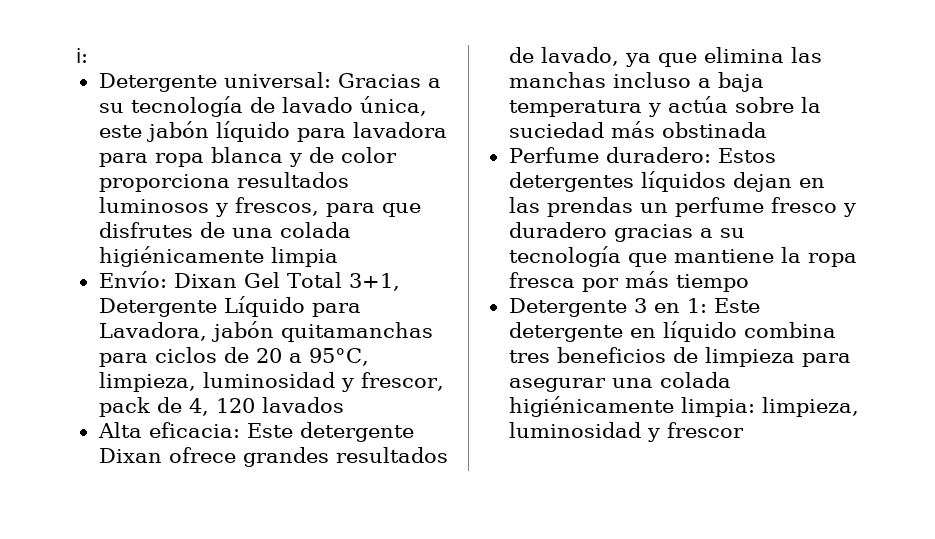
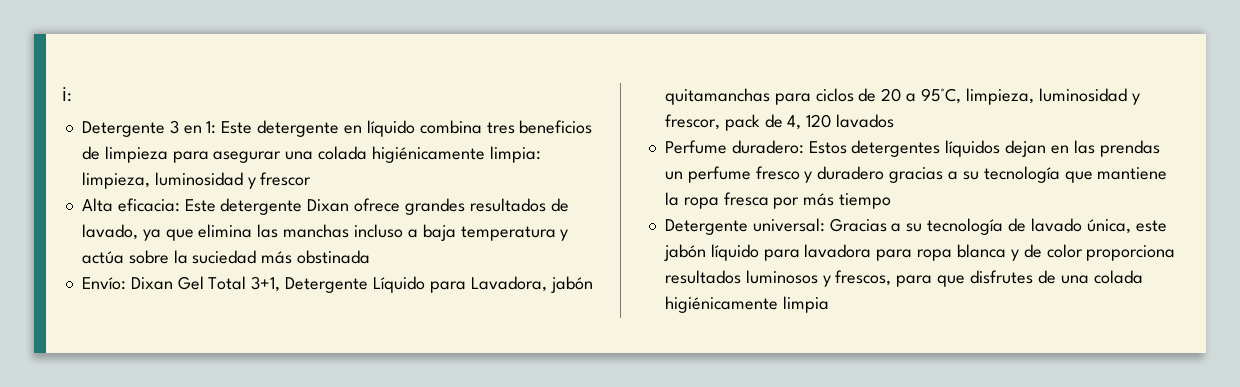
+ Detergente 3 en 1: Este detergente en líquido combina tres beneficios de limpieza para asegurar una colada higiénicamente limpia: limpieza, luminosidad y frescor
+ Alta eficacia: Este detergente Dixan ofrece grandes resultados de lavado, ya que elimina las manchas incluso a baja temperatura y actúa sobre la suciedad más obstinada
+ Envío: Dixan Gel Total 3+1, Detergente Líquido para Lavadora, jabón quitamanchas para ciclos de 20 a 95°C, limpieza, luminosidad y frescor, pack de 4, 120 lavados
+ Perfume duradero: Estos detergentes líquidos dejan en las prendas un perfume fresco y duradero gracias a su tecnología que mantiene la ropa fresca por más tiempo
- Envío: Dixan Gel Total 3+1, Detergente Líquido para Lavadora, jabón quitamanchas para ciclos de 20 a 95°C, limpieza, luminosidad y frescor, pack de 4, 120 lavados
- Alta eficacia: Este detergente Dixan ofrece grandes resultados de lavado, ya que elimina las manchas incluso a baja temperatura y actúa sobre la suciedad más obstinada
- Perfume duradero: Estos detergentes líquidos dejan en las prendas un perfume fresco y duradero gracias a su tecnología que mantiene la ropa fresca por más tiempo
- Detergente 3 en 1: Este detergente en líquido combina tres beneficios de limpieza para asegurar una colada higiénicamente limpia: limpieza, luminosidad y frescor

